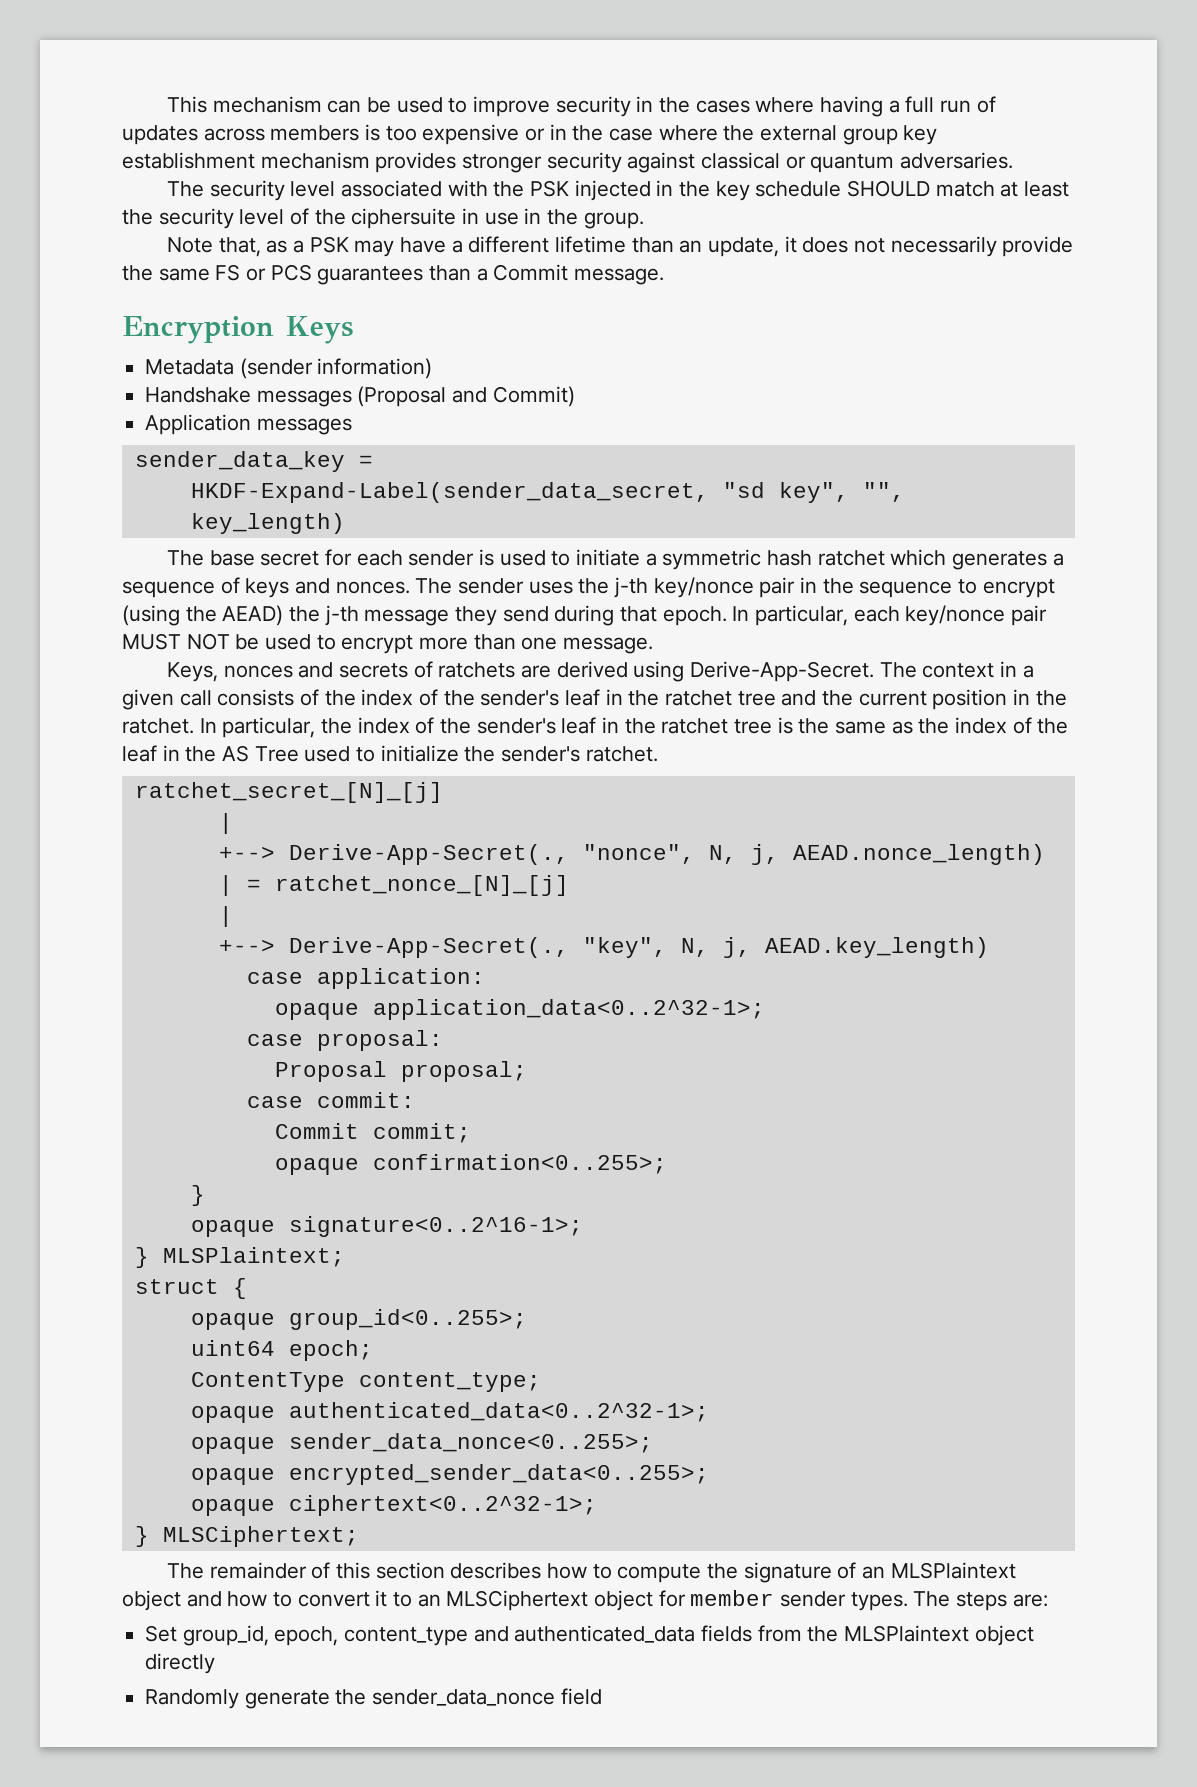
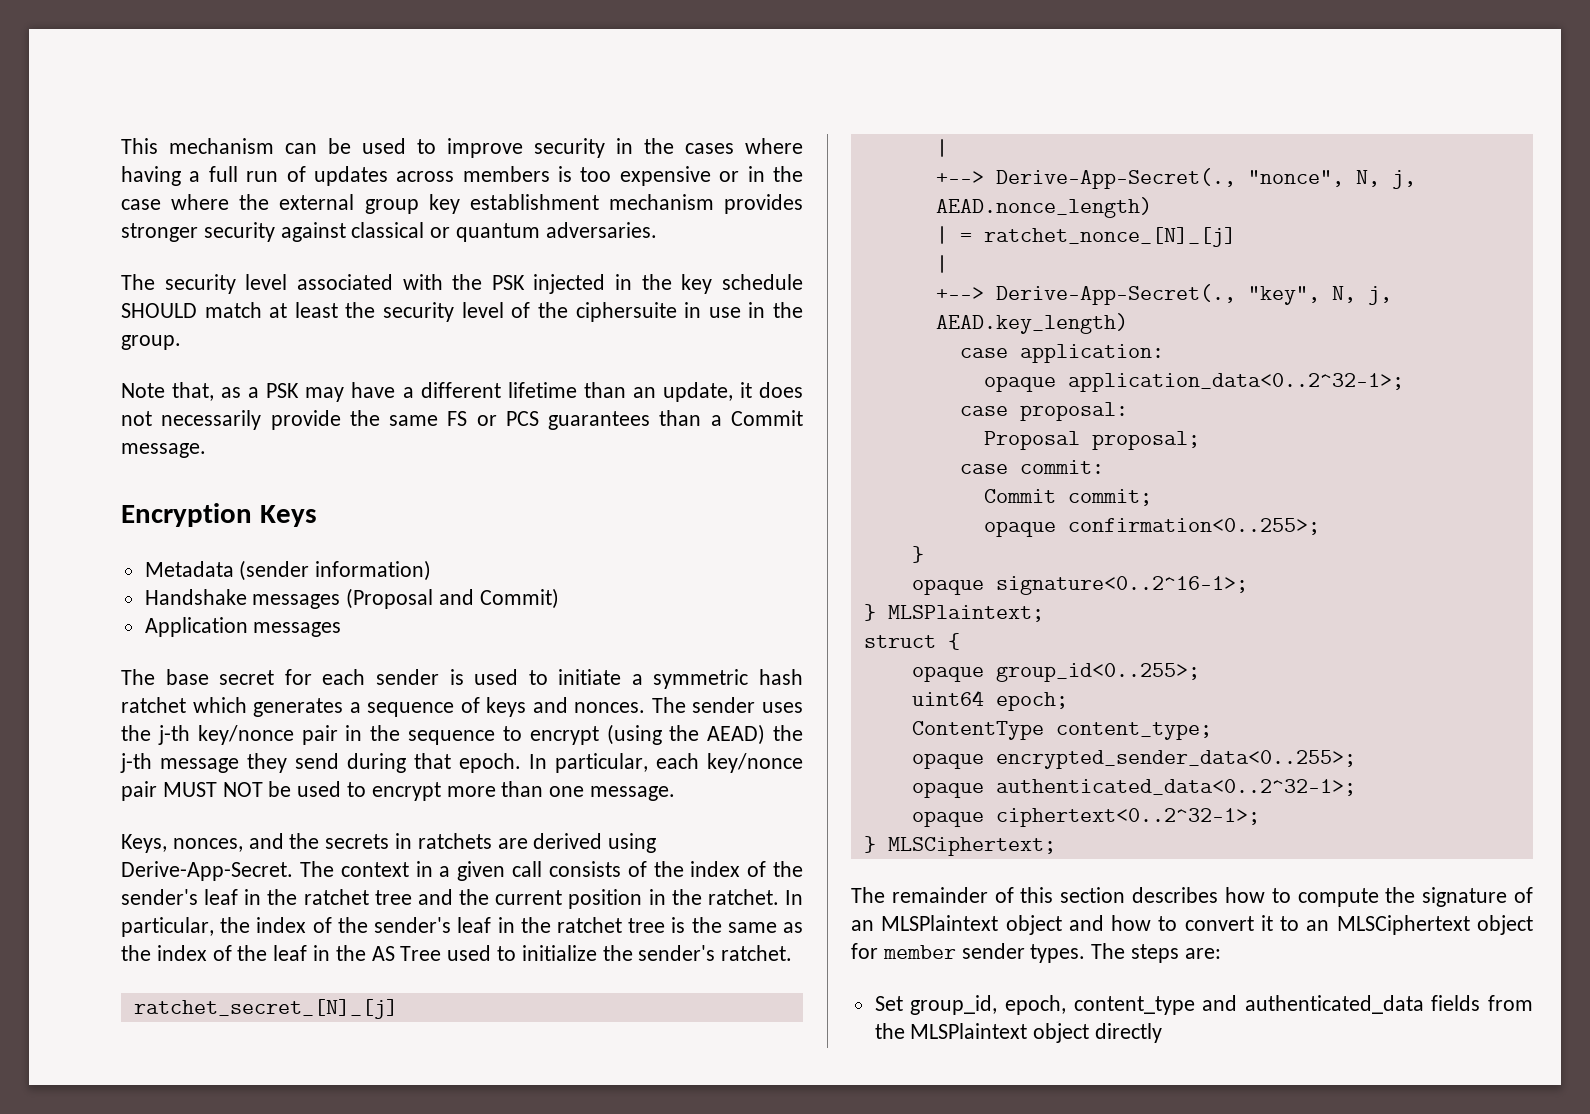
- sender_data_key =
- HKDF-Expand-Label(sender_data_secret, "sd key", "", key_length)
- Keys, nonces and secrets of ratchets are derived using Derive-App-Secret.
+ Keys, nonces, and the secrets in ratchets are derived using Derive-App-Secret.
+ opaque encrypted_sender_data<0..255>;
  opaque authenticated_data<0..2^32-1>;
- opaque sender_data_nonce<0..255>;
- opaque encrypted_sender_data<0..255>;
- Randomly generate the sender_data_nonce field

